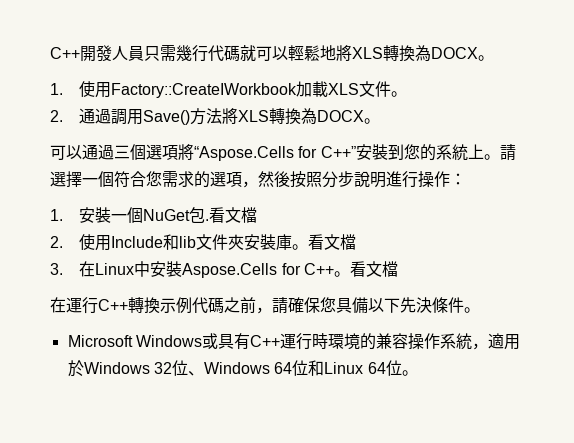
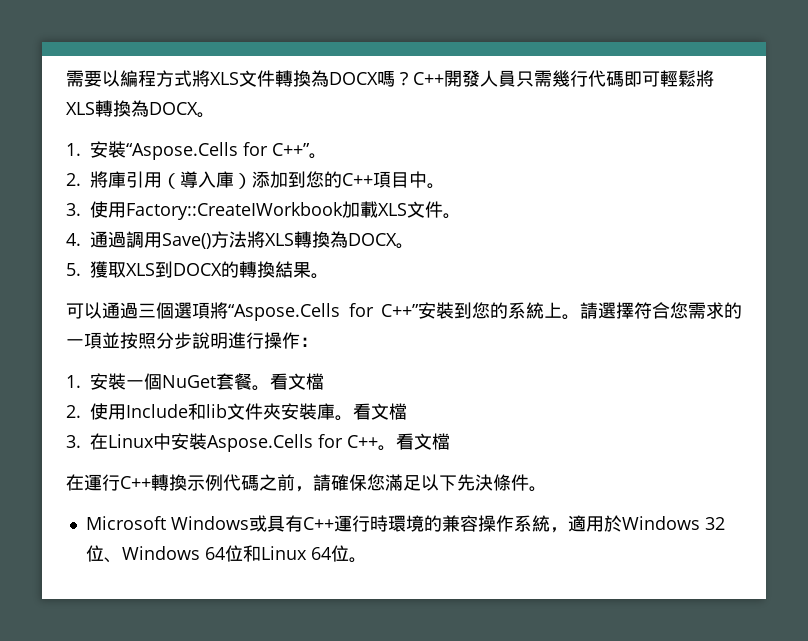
+ 需要以編程方式將XLS文件轉換為DOCX嗎？
- C++開發人員只需幾行代碼就可以輕鬆地將XLS轉換為DOCX。
+ C++開發人員只需幾行代碼即可輕鬆將XLS轉換為DOCX。
- 1.使用Factory::CreateIWorkbook加載XLS文件。
+ 1.安裝“Aspose.Cells for C++”。
+ 2.將庫引用（導入庫）添加到您的C++項目中。
+ 3.使用Factory::CreateIWorkbook加載XLS文件。
- 2.通過調用Save()方法將XLS轉換為DOCX。
+ 4.通過調用Save()方法將XLS轉換為DOCX。
+ 5.獲取XLS到DOCX的轉換結果。
- 請選擇一個符合您需求的選項，然後按照分步說明進行操作：
+ 請選擇符合您需求的一項並按照分步說明進行操作：
- 1.安裝一個NuGet包.
+ 1.安裝一個NuGet套餐。
- 在運行C++轉換示例代碼之前，請確保您具備以下先決條件。
+ 在運行C++轉換示例代碼之前，請確保您滿足以下先決條件。

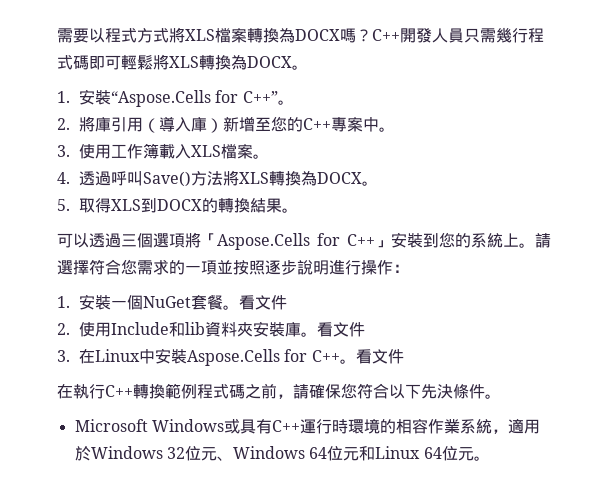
- 需要以編程方式將XLS文件轉換為DOCX嗎？
+ 需要以程式方式將XLS檔案轉換為DOCX嗎？
- C++開發人員只需幾行代碼即可輕鬆將XLS轉換為DOCX。
+ C++開發人員只需幾行程式碼即可輕鬆將XLS轉換為DOCX。
- 2.將庫引用（導入庫）添加到您的C++項目中。
+ 2.將庫引用（導入庫）新增至您的C++專案中。
- 3.使用Factory::CreateIWorkbook加載XLS文件。
+ 3.使用工作簿載入XLS檔案。
- 4.通過調用Save()方法將XLS轉換為DOCX。
+ 4.透過呼叫Save()方法將XLS轉換為DOCX。
- 5.獲取XLS到DOCX的轉換結果。
+ 5.取得XLS到DOCX的轉換結果。
- 可以通過三個選項將“Aspose.Cells for C++”安裝到您的系統上。
+ 可以透過三個選項將「Aspose.Cells for C++」安裝到您的系統上。
- 請選擇符合您需求的一項並按照分步說明進行操作：
+ 請選擇符合您需求的一項並按照逐步說明進行操作：
- 1.安裝一個NuGet套餐。看文檔
+ 1.安裝一個NuGet套餐。看文件
- 2.使用Include和lib文件夾安裝庫。看文檔
+ 2.使用Include和lib資料夾安裝庫。看文件
- 3.在Linux中安裝Aspose.Cells for C++。看文檔
- 在運行C++轉換示例代碼之前，請確保您滿足以下先決條件。
+ 3.在Linux中安裝Aspose.Cells for C++。看文件
+ 在執行C++轉換範例程式碼之前，請確保您符合以下先決條件。
- Microsoft Windows或具有C++運行時環境的兼容操作系統，適用於Windows 32位、Windows 64位和Linux 64位。
+ Microsoft Windows或具有C++運行時環境的相容作業系統，適用於Windows 32位元、Windows 64位元和Linux 64位元。

